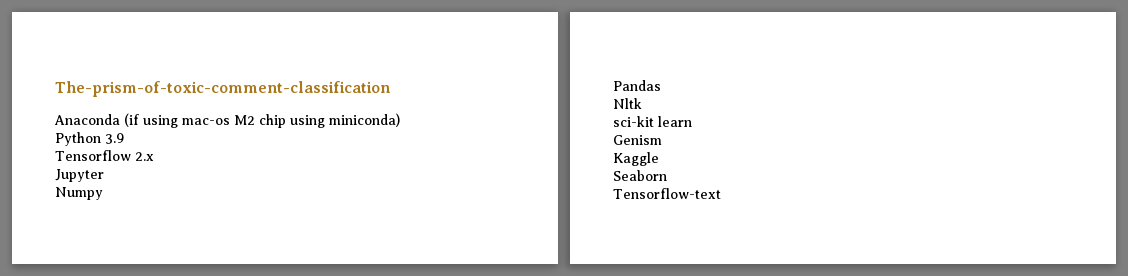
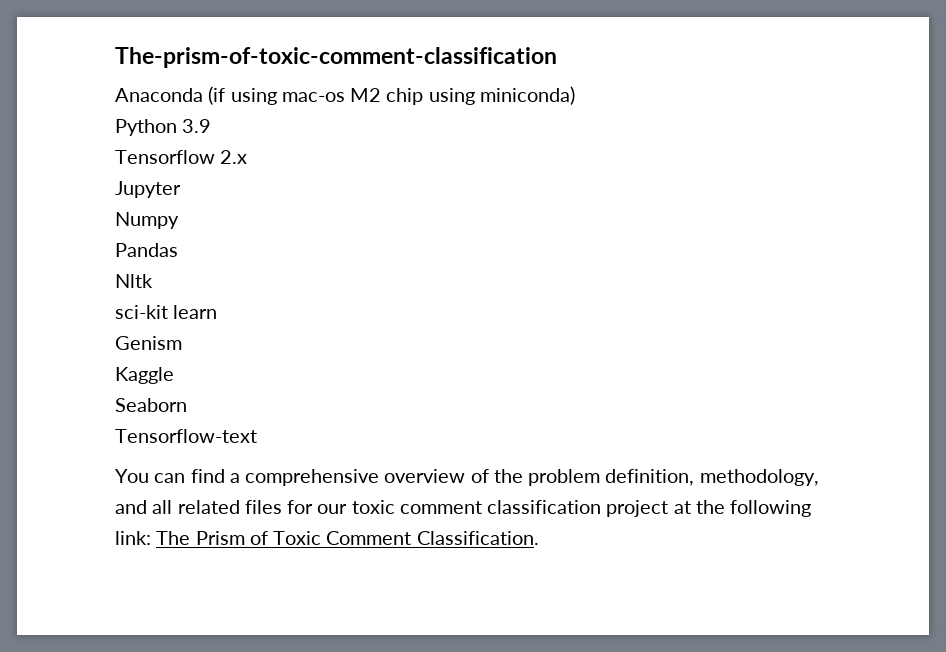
+ You can find a comprehensive overview of the problem definition, methodology, and all related files for our toxic comment classification project at the following link: The Prism of Toxic Comment Classification.

